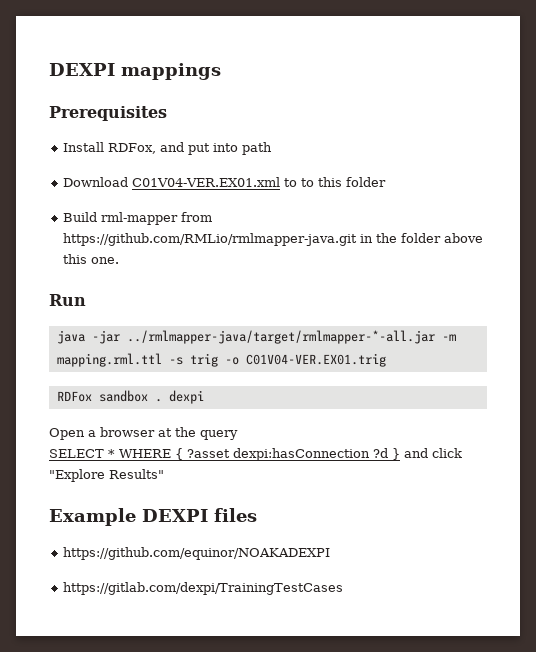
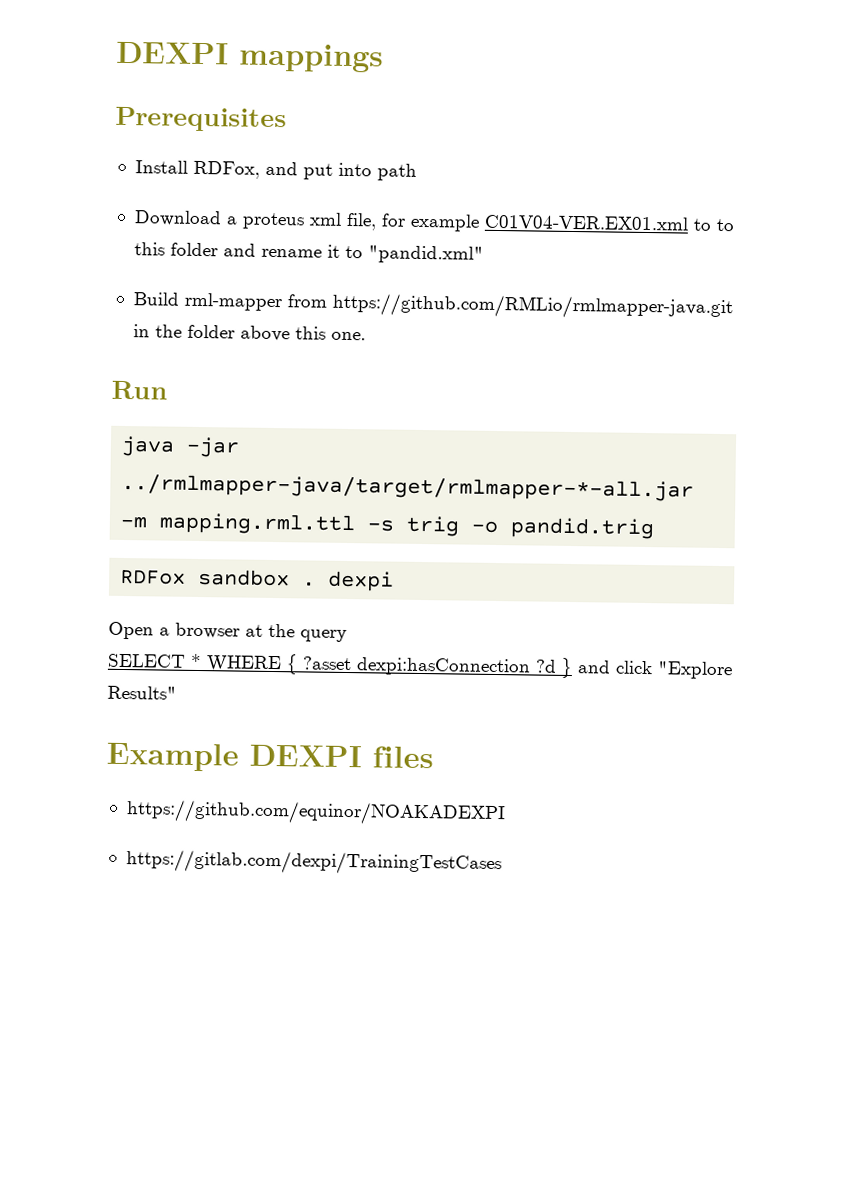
- Download C01V04-VER.EX01.xml to to this folder
+ Download a proteus xml file, for example C01V04-VER.EX01.xml to to this folder and rename it to "pandid.xml"
- java -jar ../rmlmapper-java/target/rmlmapper-*-all.jar -m mapping.rml.ttl -s trig -o C01V04-VER.EX01.trig
+ java -jar ../rmlmapper-java/target/rmlmapper-*-all.jar -m mapping.rml.ttl -s trig -o pandid.trig

